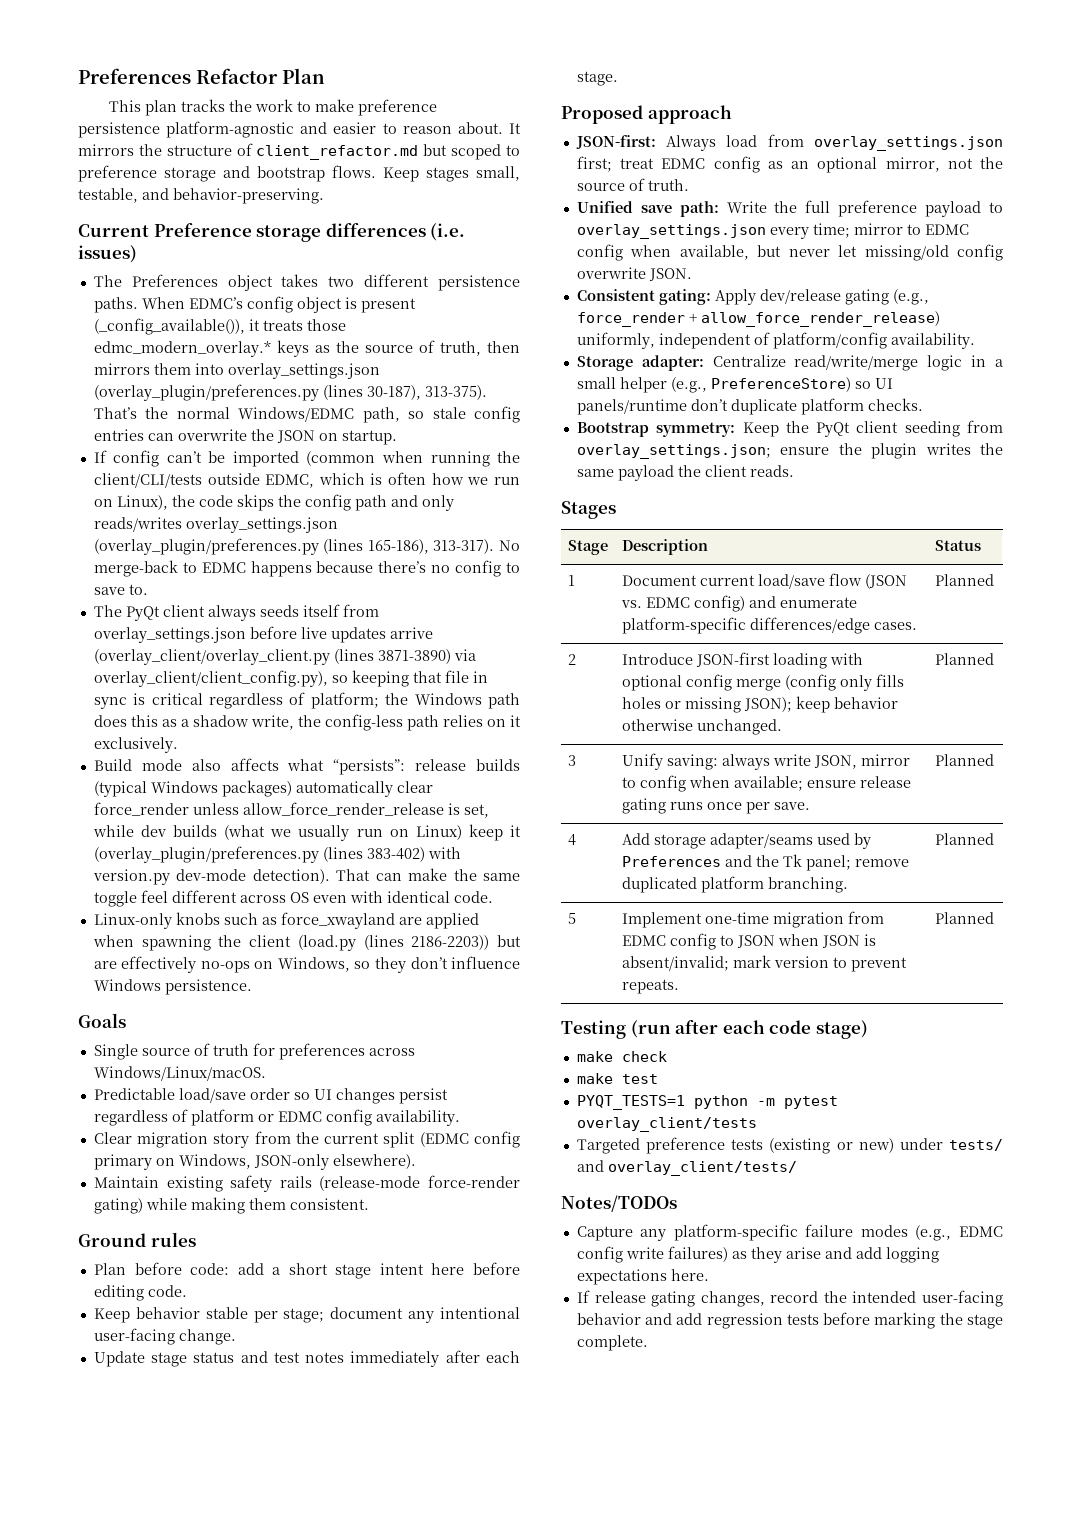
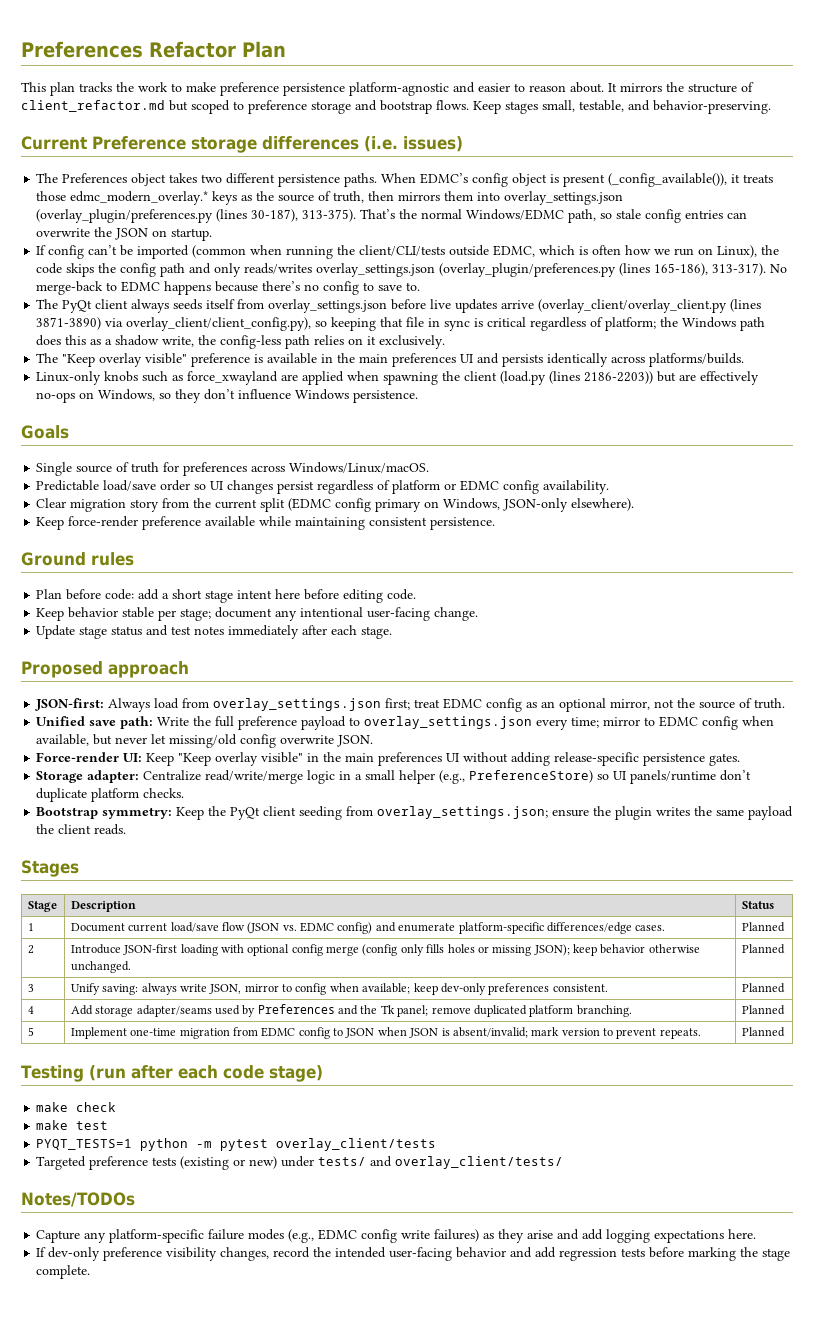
- Build mode also affects what “persists”: release builds (typical Windows packages) automatically clear force_render unless allow_force_render_release is set, while dev builds (what we usually run on Linux) keep it (overlay_plugin/preferences.py (lines 383-402) with version.py dev-mode detection). That can make the same toggle feel different across OS even with identical code.
+ The "Keep overlay visible" preference is available in the main preferences UI and persists identically across platforms/builds.
- Maintain existing safety rails (release-mode force-render gating) while making them consistent.
+ Keep force-render preference available while maintaining consistent persistence.
- Consistent gating: Apply dev/release gating (e.g., force_render + allow_force_render_release) uniformly, independent of platform/config availability.
+ Force-render UI: Keep "Keep overlay visible" in the main preferences UI without adding release-specific persistence gates.
- 3 | Unify saving: always write JSON, mirror to config when available; ensure release gating runs once per save. | Planned
+ 3 | Unify saving: always write JSON, mirror to config when available; keep dev-only preferences consistent. | Planned
- If release gating changes, record the intended user-facing behavior and add regression tests before marking the stage complete.
+ If dev-only preference visibility changes, record the intended user-facing behavior and add regression tests before marking the stage complete.

